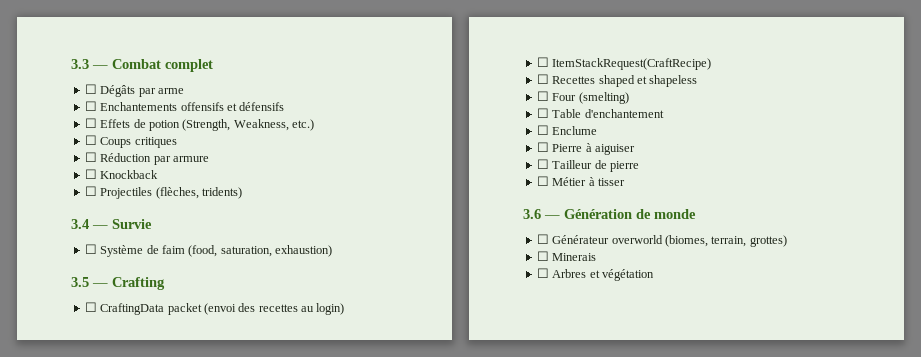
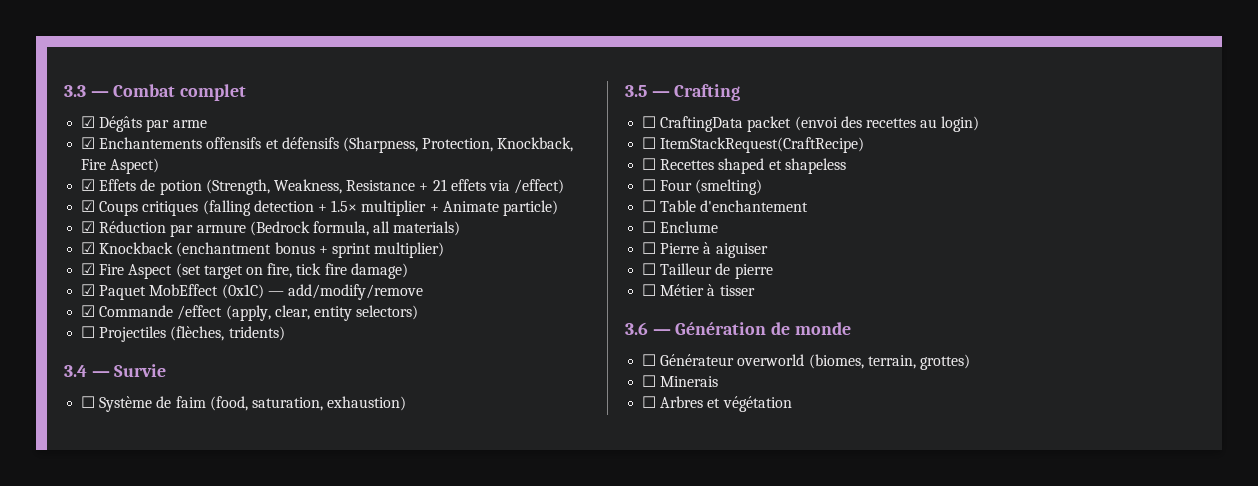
- ☐ Dégâts par arme
+ ☑ Dégâts par arme
- ☐ Enchantements offensifs et défensifs
- ☐ Effets de potion (Strength, Weakness, etc.)
- ☐ Coups critiques
- ☐ Réduction par armure
- ☐ Knockback
+ ☑ Enchantements offensifs et défensifs (Sharpness, Protection, Knockback, Fire Aspect)
+ ☑ Effets de potion (Strength, Weakness, Resistance + 21 effets via /effect)
+ ☑ Coups critiques (falling detection + 1.5× multiplier + Animate particle)
+ ☑ Réduction par armure (Bedrock formula, all materials)
+ ☑ Knockback (enchantment bonus + sprint multiplier)
+ ☑ Fire Aspect (set target on fire, tick fire damage)
+ ☑ Paquet MobEffect (0x1C) — add/modify/remove
+ ☑ Commande /effect (apply, clear, entity selectors)

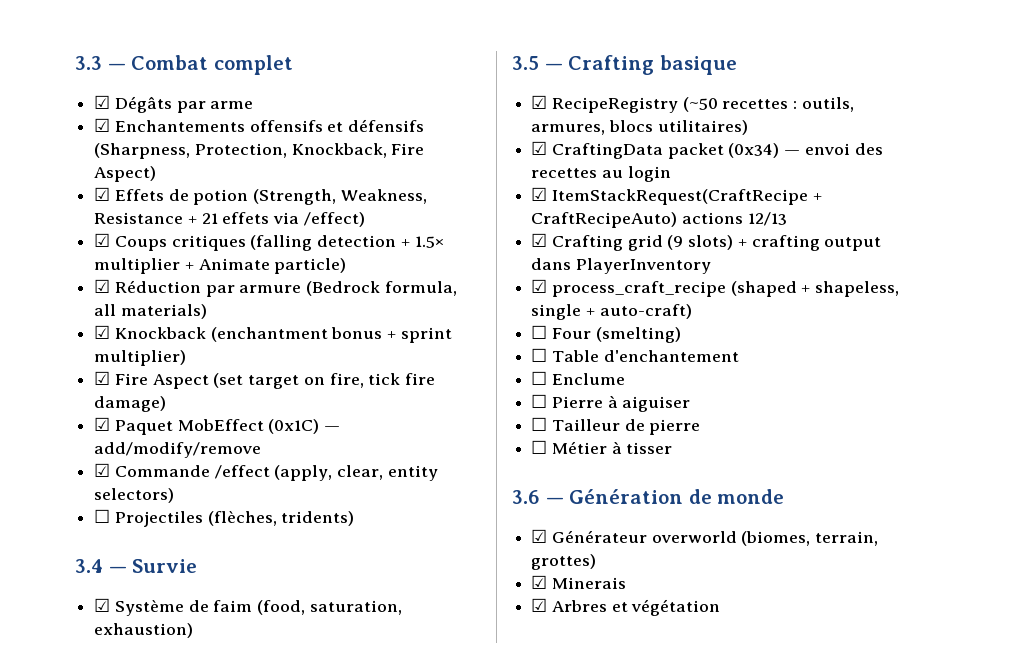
- ☐ Système de faim (food, saturation, exhaustion)
+ ☑ Système de faim (food, saturation, exhaustion)
- 3.5 — Crafting
- ☐ CraftingData packet (envoi des recettes au login)
- ☐ ItemStackRequest(CraftRecipe)
- ☐ Recettes shaped et shapeless
+ 3.5 — Crafting basique
+ ☑ RecipeRegistry (~50 recettes : outils, armures, blocs utilitaires)
+ ☑ CraftingData packet (0x34) — envoi des recettes au login
+ ☑ ItemStackRequest(CraftRecipe + CraftRecipeAuto) actions 12/13
+ ☑ Crafting grid (9 slots) + crafting output dans PlayerInventory
+ ☑ process_craft_recipe (shaped + shapeless, single + auto-craft)
- ☐ Générateur overworld (biomes, terrain, grottes)
+ ☑ Générateur overworld (biomes, terrain, grottes)
- ☐ Minerais
+ ☑ Minerais
- ☐ Arbres et végétation
+ ☑ Arbres et végétation

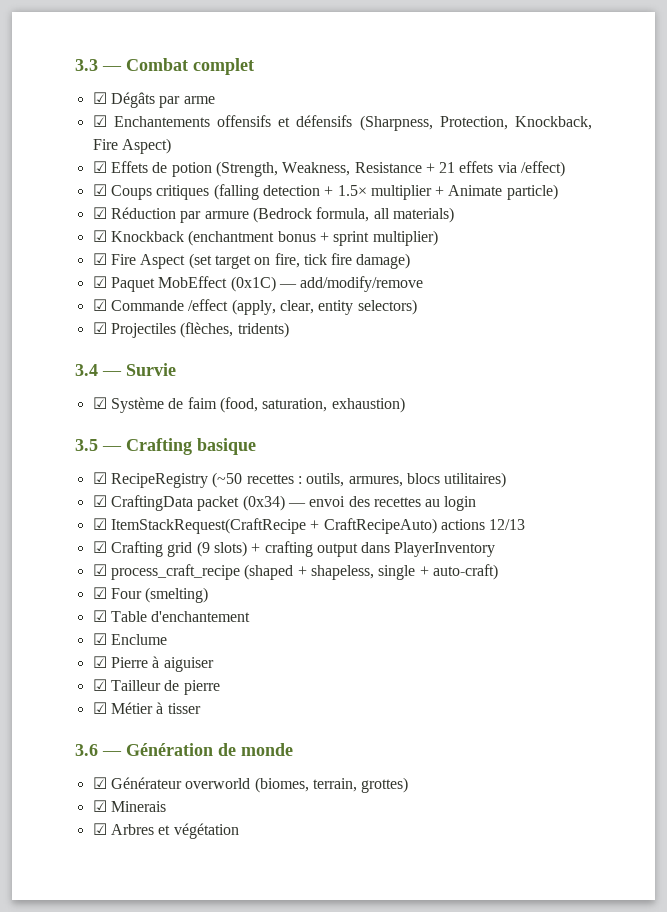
- ☐ Projectiles (flèches, tridents)
+ ☑ Projectiles (flèches, tridents)
- ☐ Four (smelting)
+ ☑ Four (smelting)
- ☐ Table d'enchantement
+ ☑ Table d'enchantement
- ☐ Enclume
+ ☑ Enclume
- ☐ Pierre à aiguiser
+ ☑ Pierre à aiguiser
- ☐ Tailleur de pierre
+ ☑ Tailleur de pierre
- ☐ Métier à tisser
+ ☑ Métier à tisser

